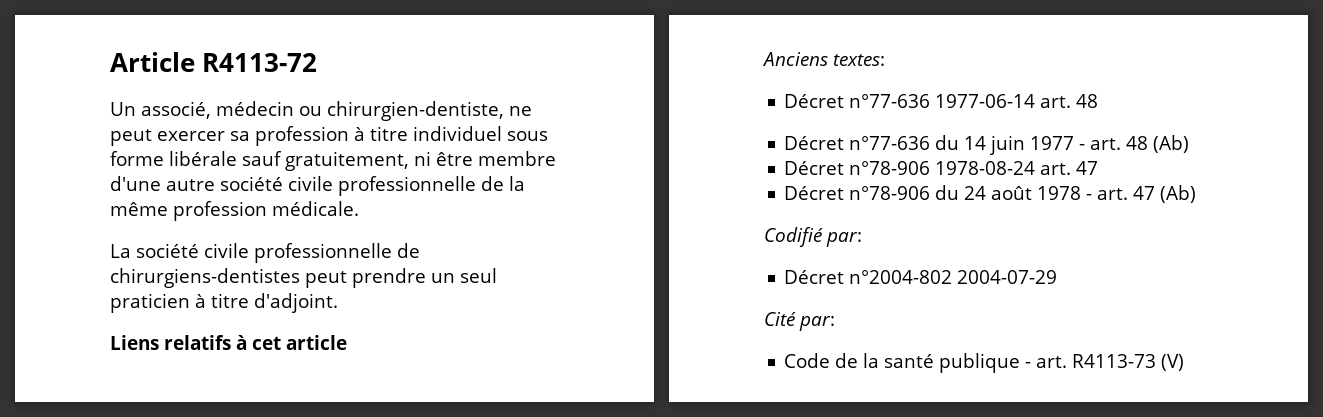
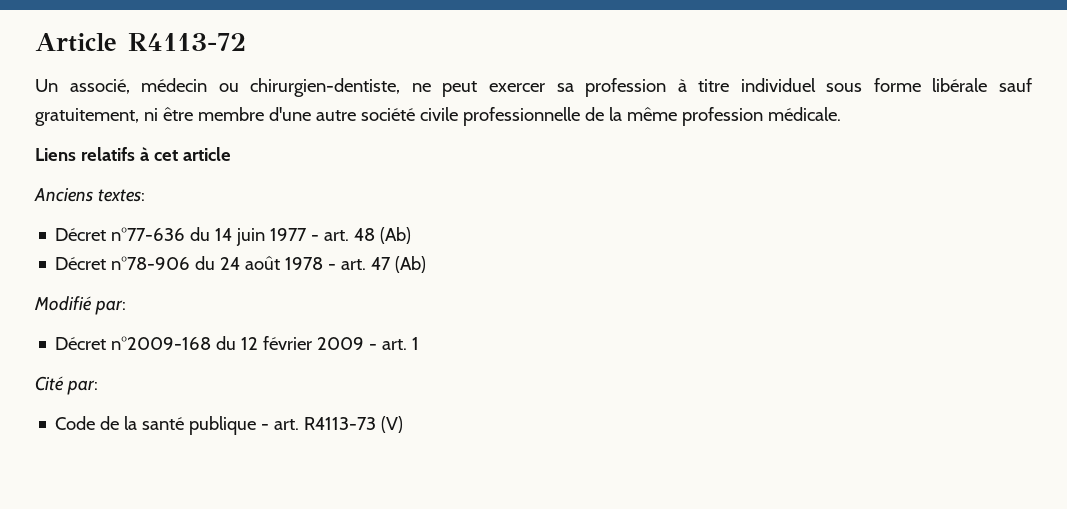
- La société civile professionnelle de chirurgiens-dentistes peut prendre un seul praticien à titre d'adjoint.
- Décret n°77-636 1977-06-14 art. 48
- Décret n°78-906 1978-08-24 art. 47
- Codifié par:
+ Modifié par:
- Décret n°2004-802 2004-07-29
+ Décret n°2009-168 du 12 février 2009 - art. 1

